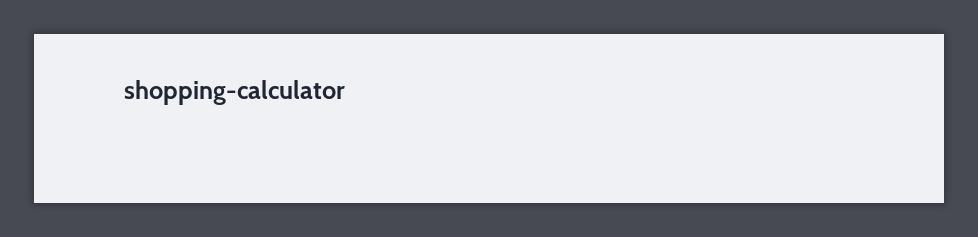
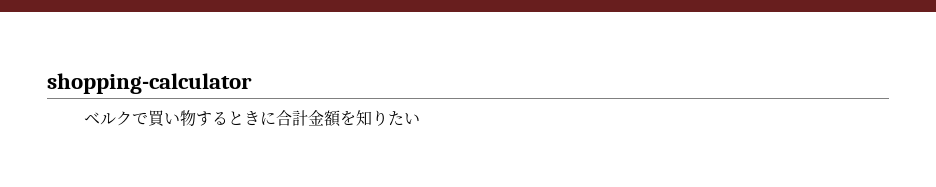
+ ベルクで買い物するときに合計金額を知りたい

